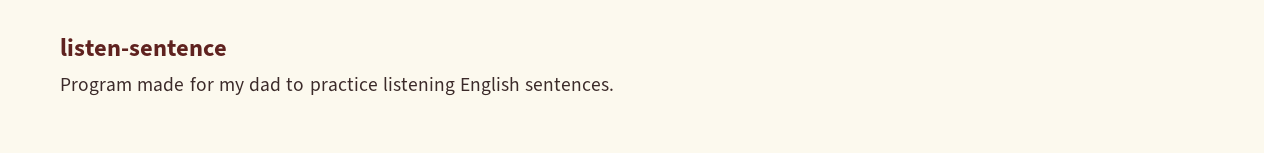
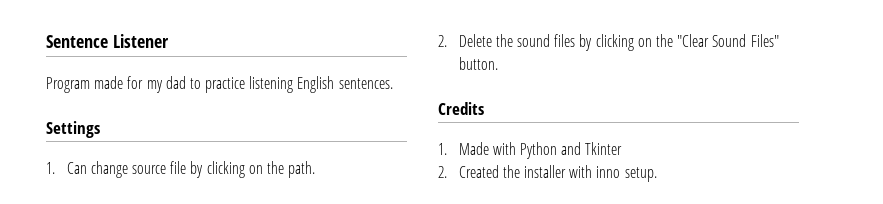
- listen-sentence
+ Sentence Listener
+ Settings
+ 1. Can change source file by clicking on the path.
+ 2. Delete the sound files by clicking on the "Clear Sound Files" button.
+ Credits
+ 1. Made with Python and Tkinter
+ 2. Created the installer with inno setup.

